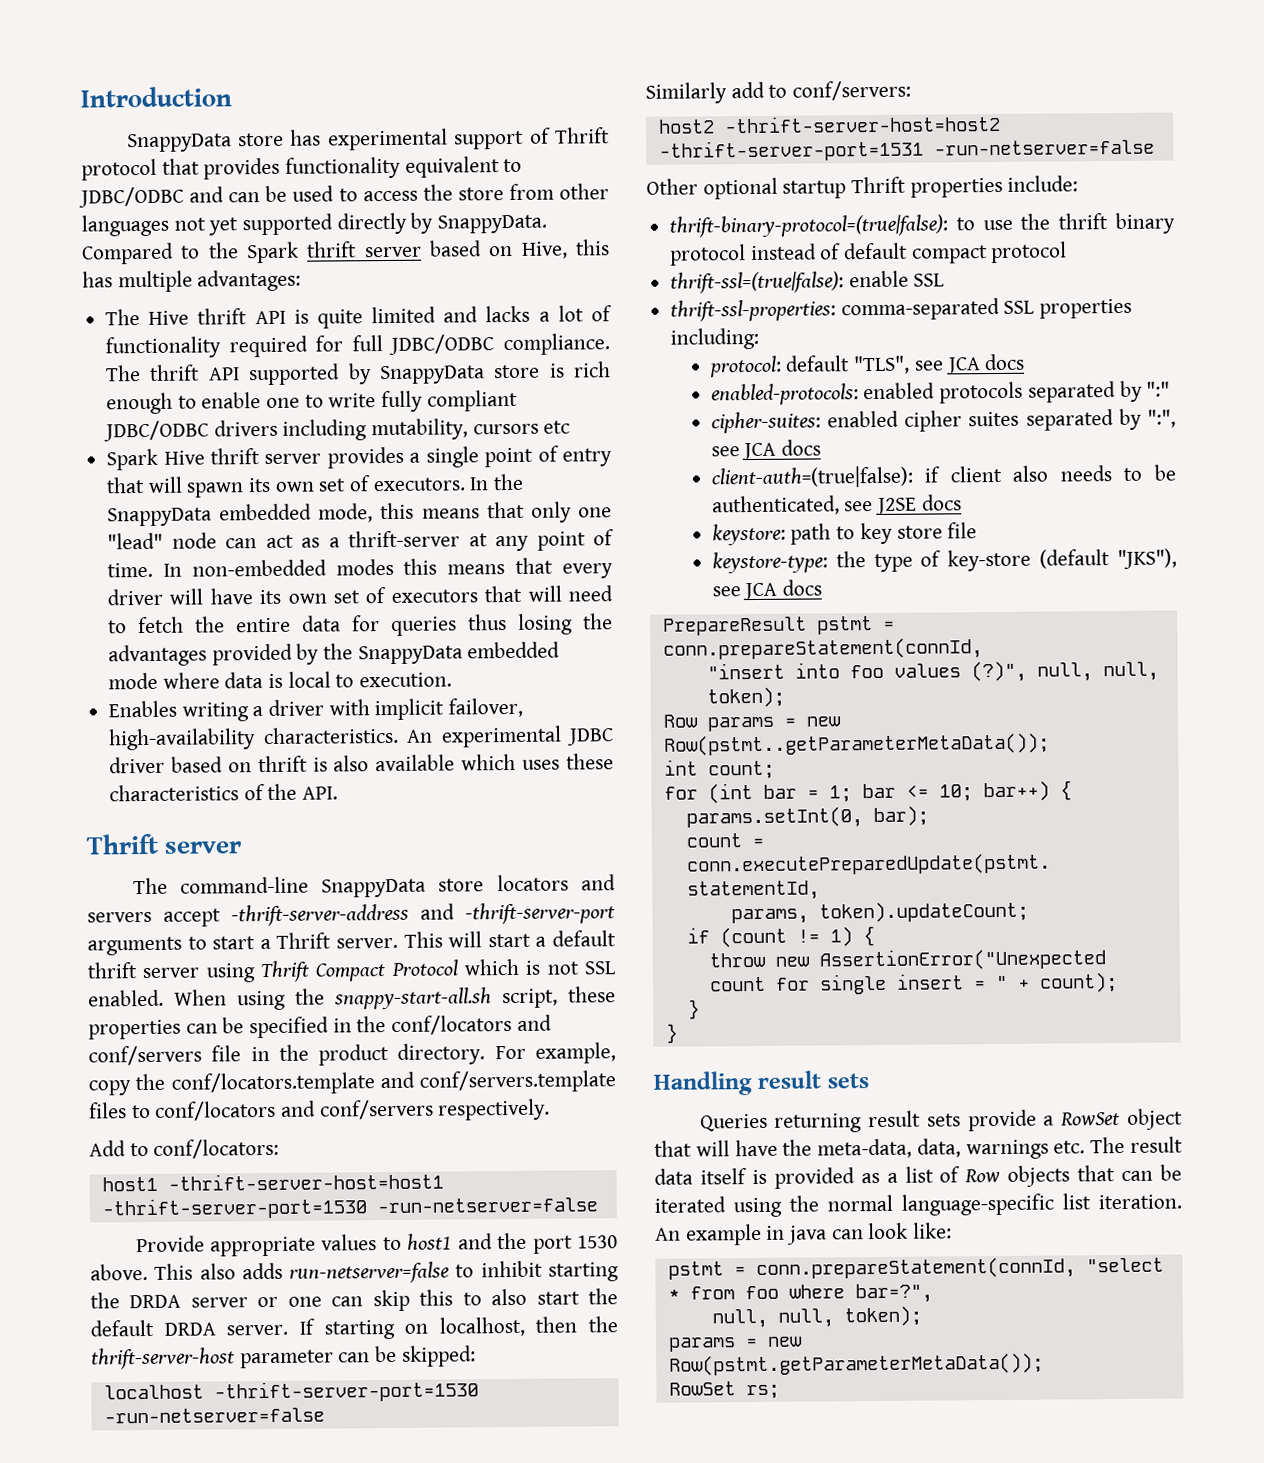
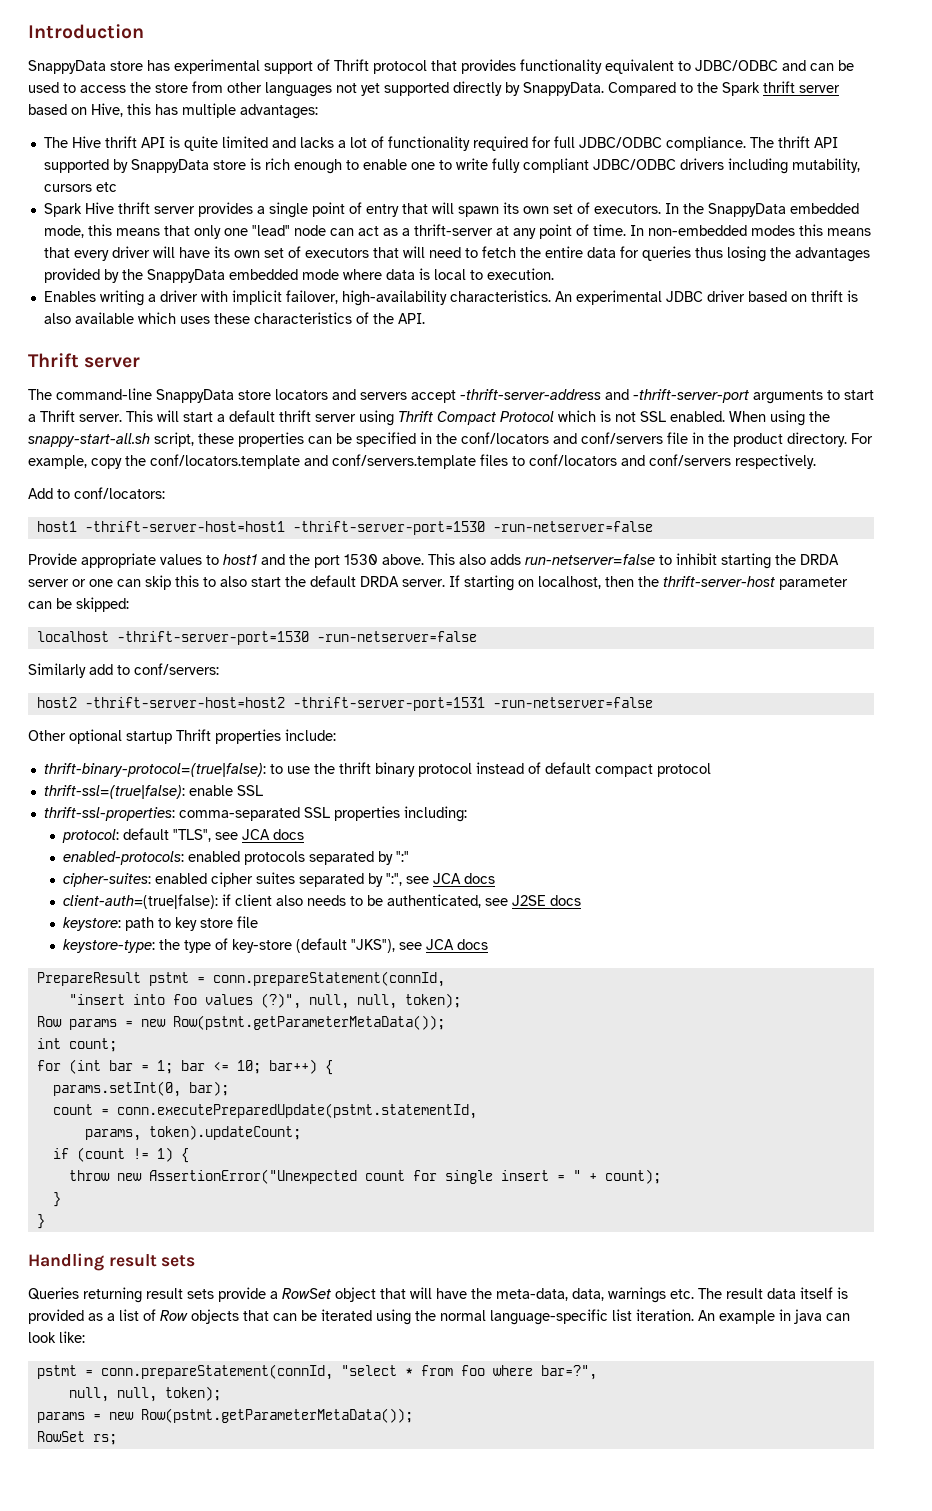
- Row params = new Row(pstmt..getParameterMetaData());
+ Row params = new Row(pstmt.getParameterMetaData());

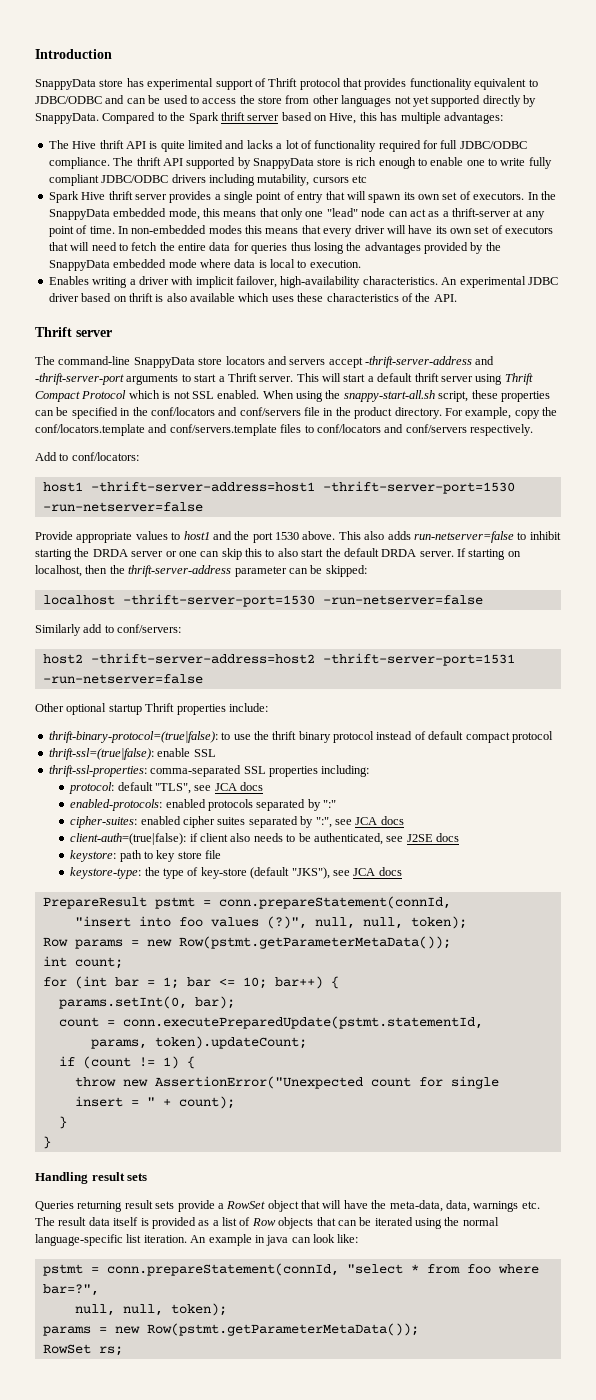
- host1 -thrift-server-host=host1 -thrift-server-port=1530 -run-netserver=false
+ host1 -thrift-server-address=host1 -thrift-server-port=1530 -run-netserver=false
- If starting on localhost, then the thrift-server-host parameter can be skipped:
+ If starting on localhost, then the thrift-server-address parameter can be skipped:
- host2 -thrift-server-host=host2 -thrift-server-port=1531 -run-netserver=false
+ host2 -thrift-server-address=host2 -thrift-server-port=1531 -run-netserver=false

